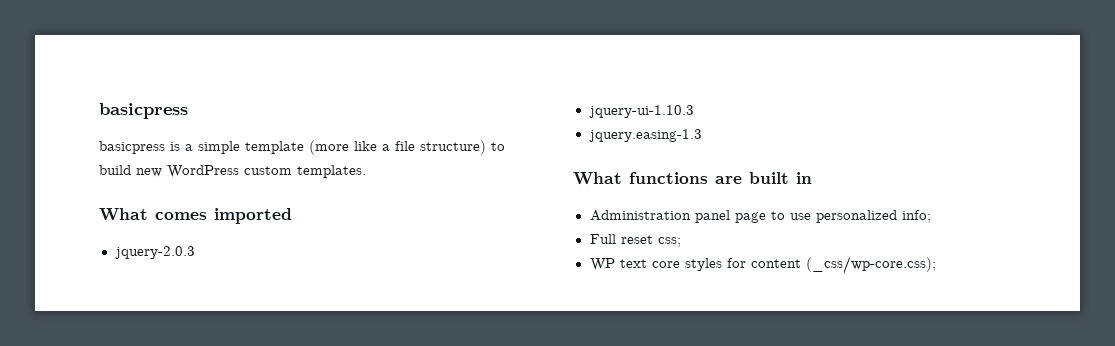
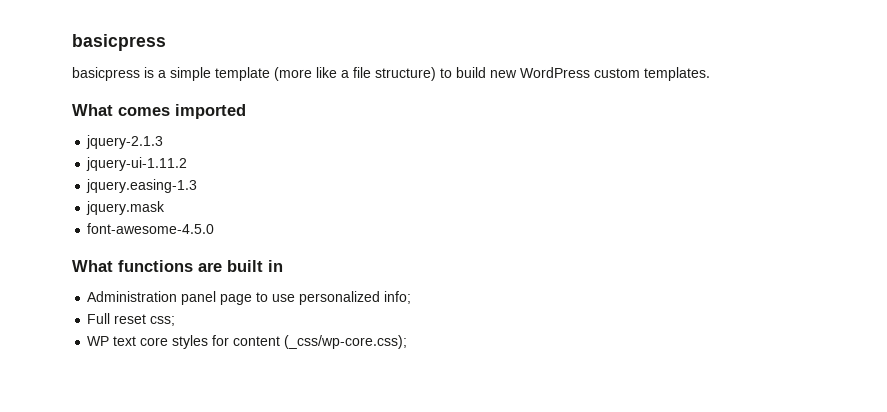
- jquery-2.0.3
- jquery-ui-1.10.3
+ jquery-2.1.3
+ jquery-ui-1.11.2
+ jquery.mask
+ font-awesome-4.5.0

